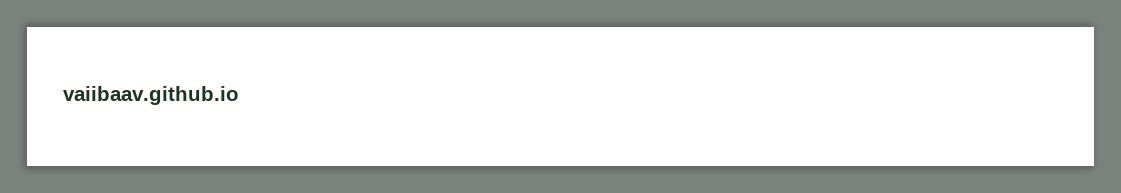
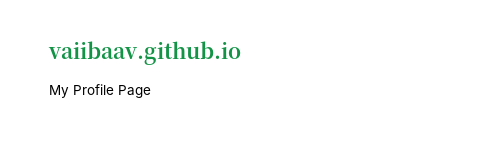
+ My Profile Page

